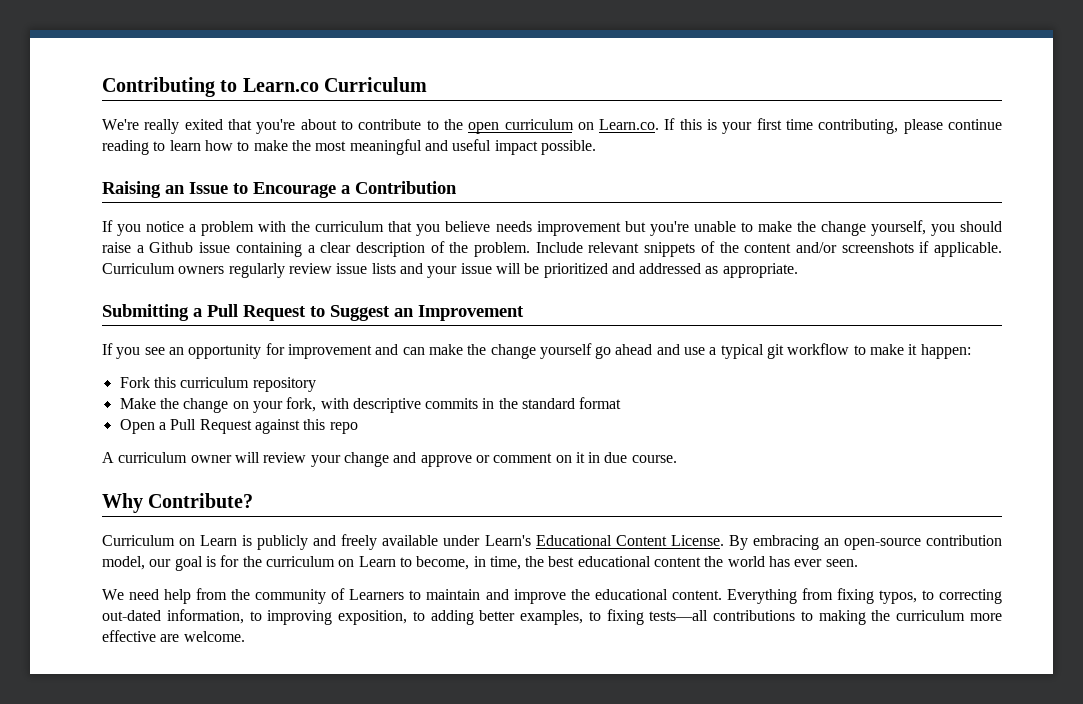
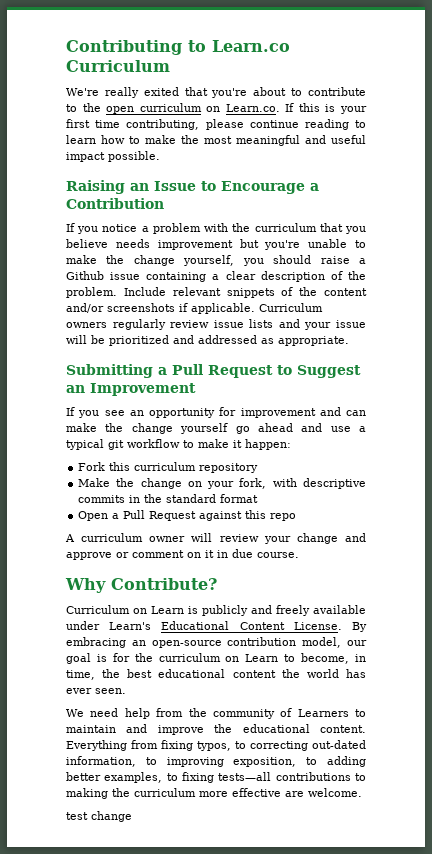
+ test change

